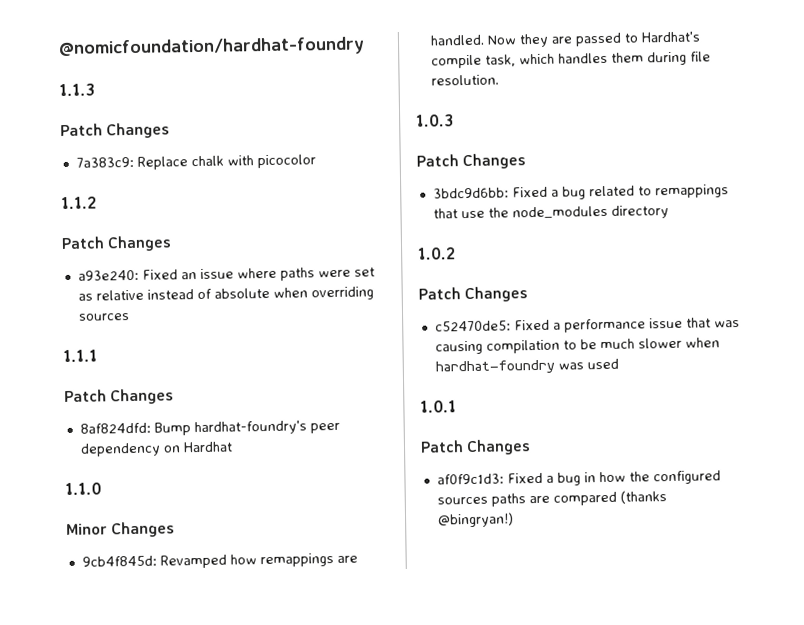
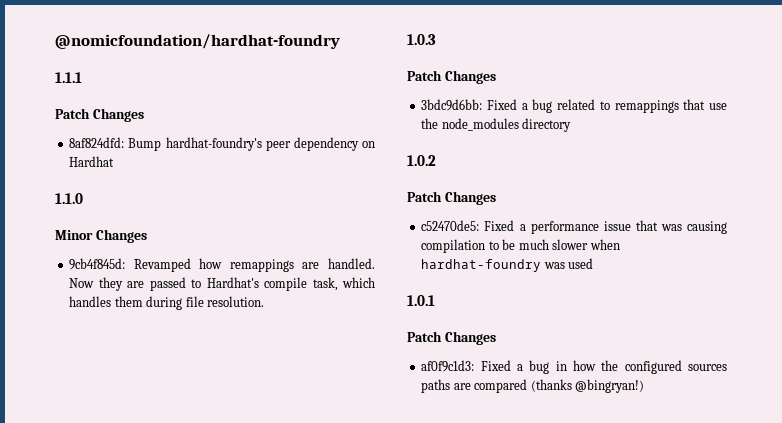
- 1.1.3
- Patch Changes
- 7a383c9: Replace chalk with picocolor
- 1.1.2
- Patch Changes
- a93e240: Fixed an issue where paths were set as relative instead of absolute when overriding sources

